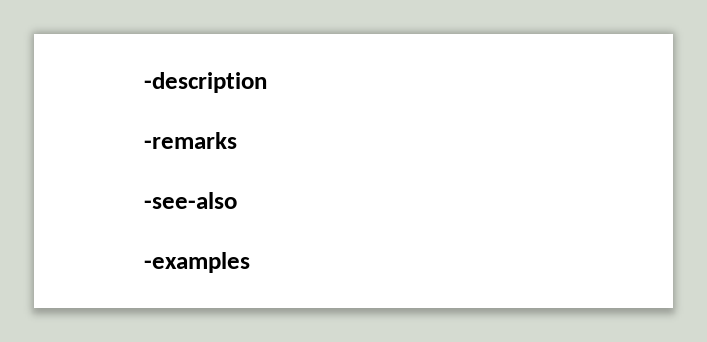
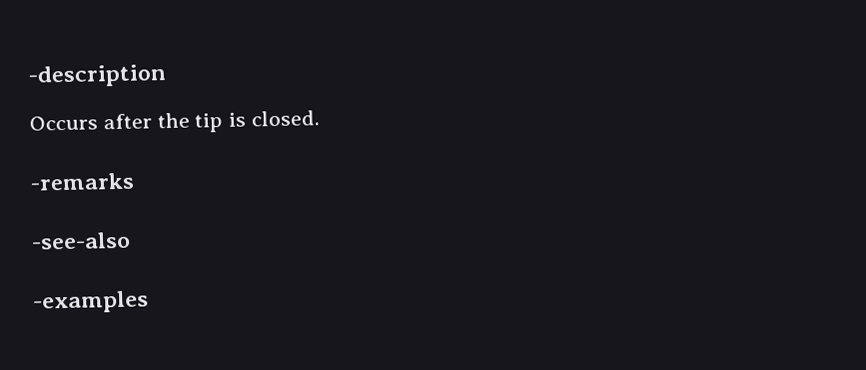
+ Occurs after the tip is closed.

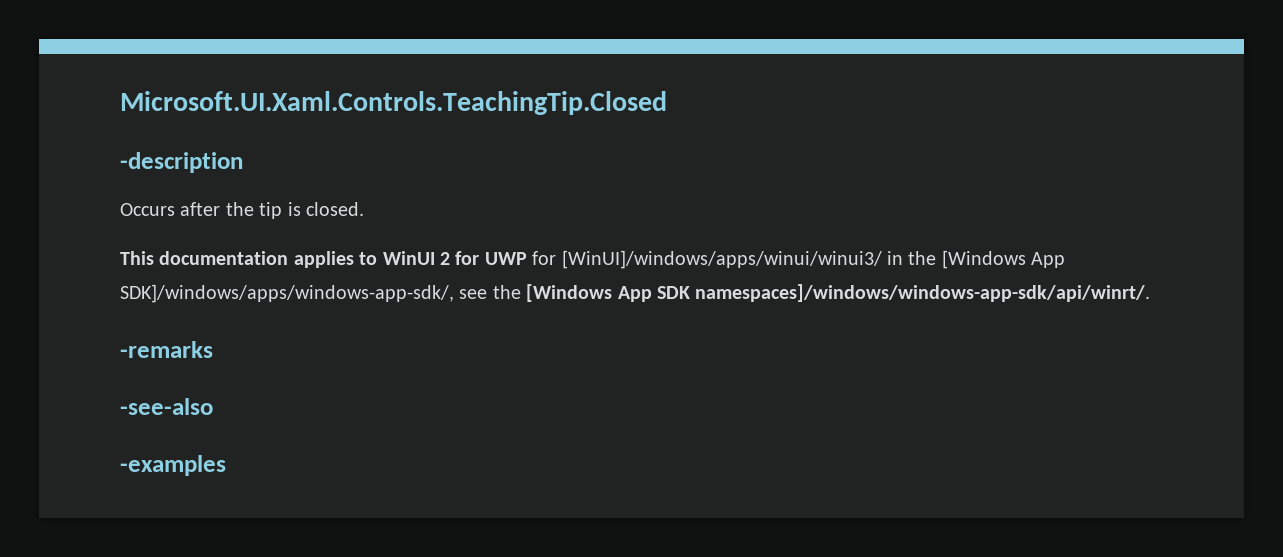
+ Microsoft.UI.Xaml.Controls.TeachingTip.Closed
+ This documentation applies to WinUI 2 for UWP for [WinUI]/windows/apps/winui/winui3/ in the [Windows App SDK]/windows/apps/windows-app-sdk/, see the [Windows App SDK namespaces]/windows/windows-app-sdk/api/winrt/.

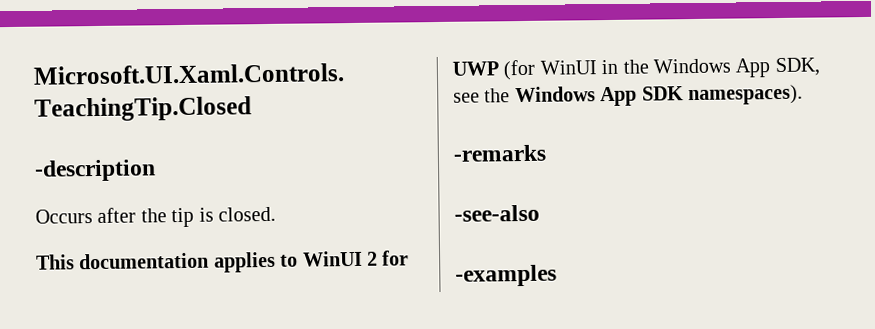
- This documentation applies to WinUI 2 for UWP for [WinUI]/windows/apps/winui/winui3/ in the [Windows App SDK]/windows/apps/windows-app-sdk/, see the [Windows App SDK namespaces]/windows/windows-app-sdk/api/winrt/.
+ This documentation applies to WinUI 2 for UWP (for WinUI in the Windows App SDK, see the Windows App SDK namespaces).

